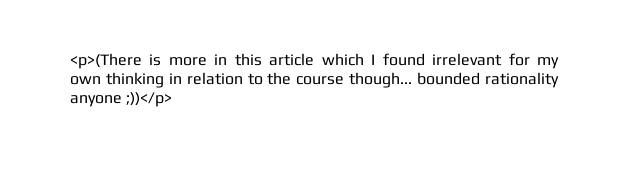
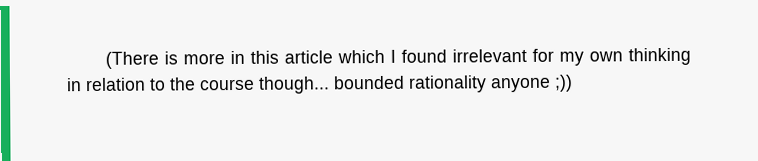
- <p>(There is more in this article which I found irrelevant for my own thinking in relation to the course though... bounded rationality anyone ;))</p>
+ (There is more in this article which I found irrelevant for my own thinking in relation to the course though... bounded rationality anyone ;))

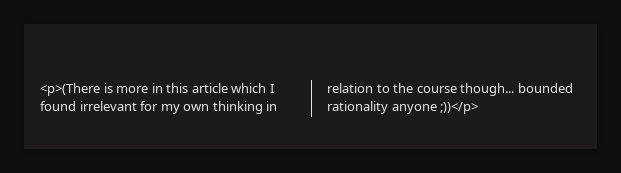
- (There is more in this article which I found irrelevant for my own thinking in relation to the course though... bounded rationality anyone ;))
+ <p>(There is more in this article which I found irrelevant for my own thinking in relation to the course though... bounded rationality anyone ;))</p>

